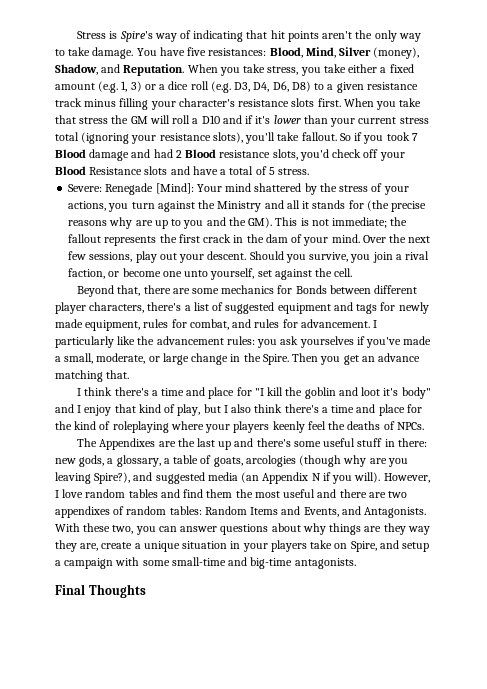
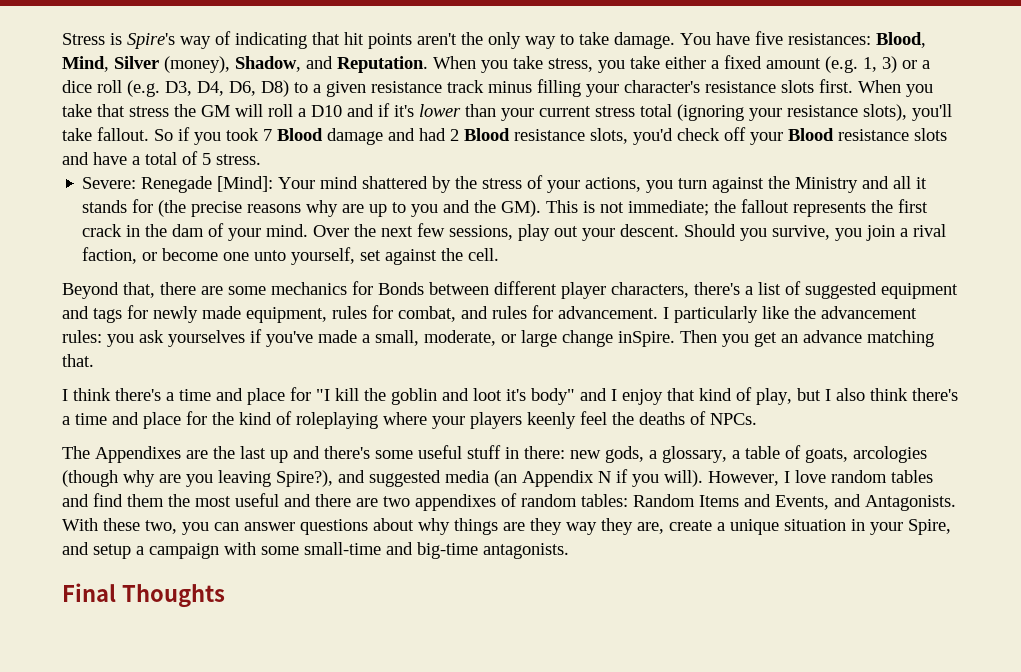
- So if you took 7 Blood damage and had 2 Blood resistance slots, you'd check off your Blood Resistance slots and have a total of 5 stress.
+ So if you took 7 Blood damage and had 2 Blood resistance slots, you'd check off your Blood resistance slots and have a total of 5 stress.
- I particularly like the advancement rules: you ask yourselves if you've made a small, moderate, or large change in the Spire.
+ I particularly like the advancement rules: you ask yourselves if you've made a small, moderate, or large change inSpire.
- With these two, you can answer questions about why things are they way they are, create a unique situation in your players take on Spire, and setup a campaign with some small-time and big-time antagonists.
+ With these two, you can answer questions about why things are they way they are, create a unique situation in your Spire, and setup a campaign with some small-time and big-time antagonists.

